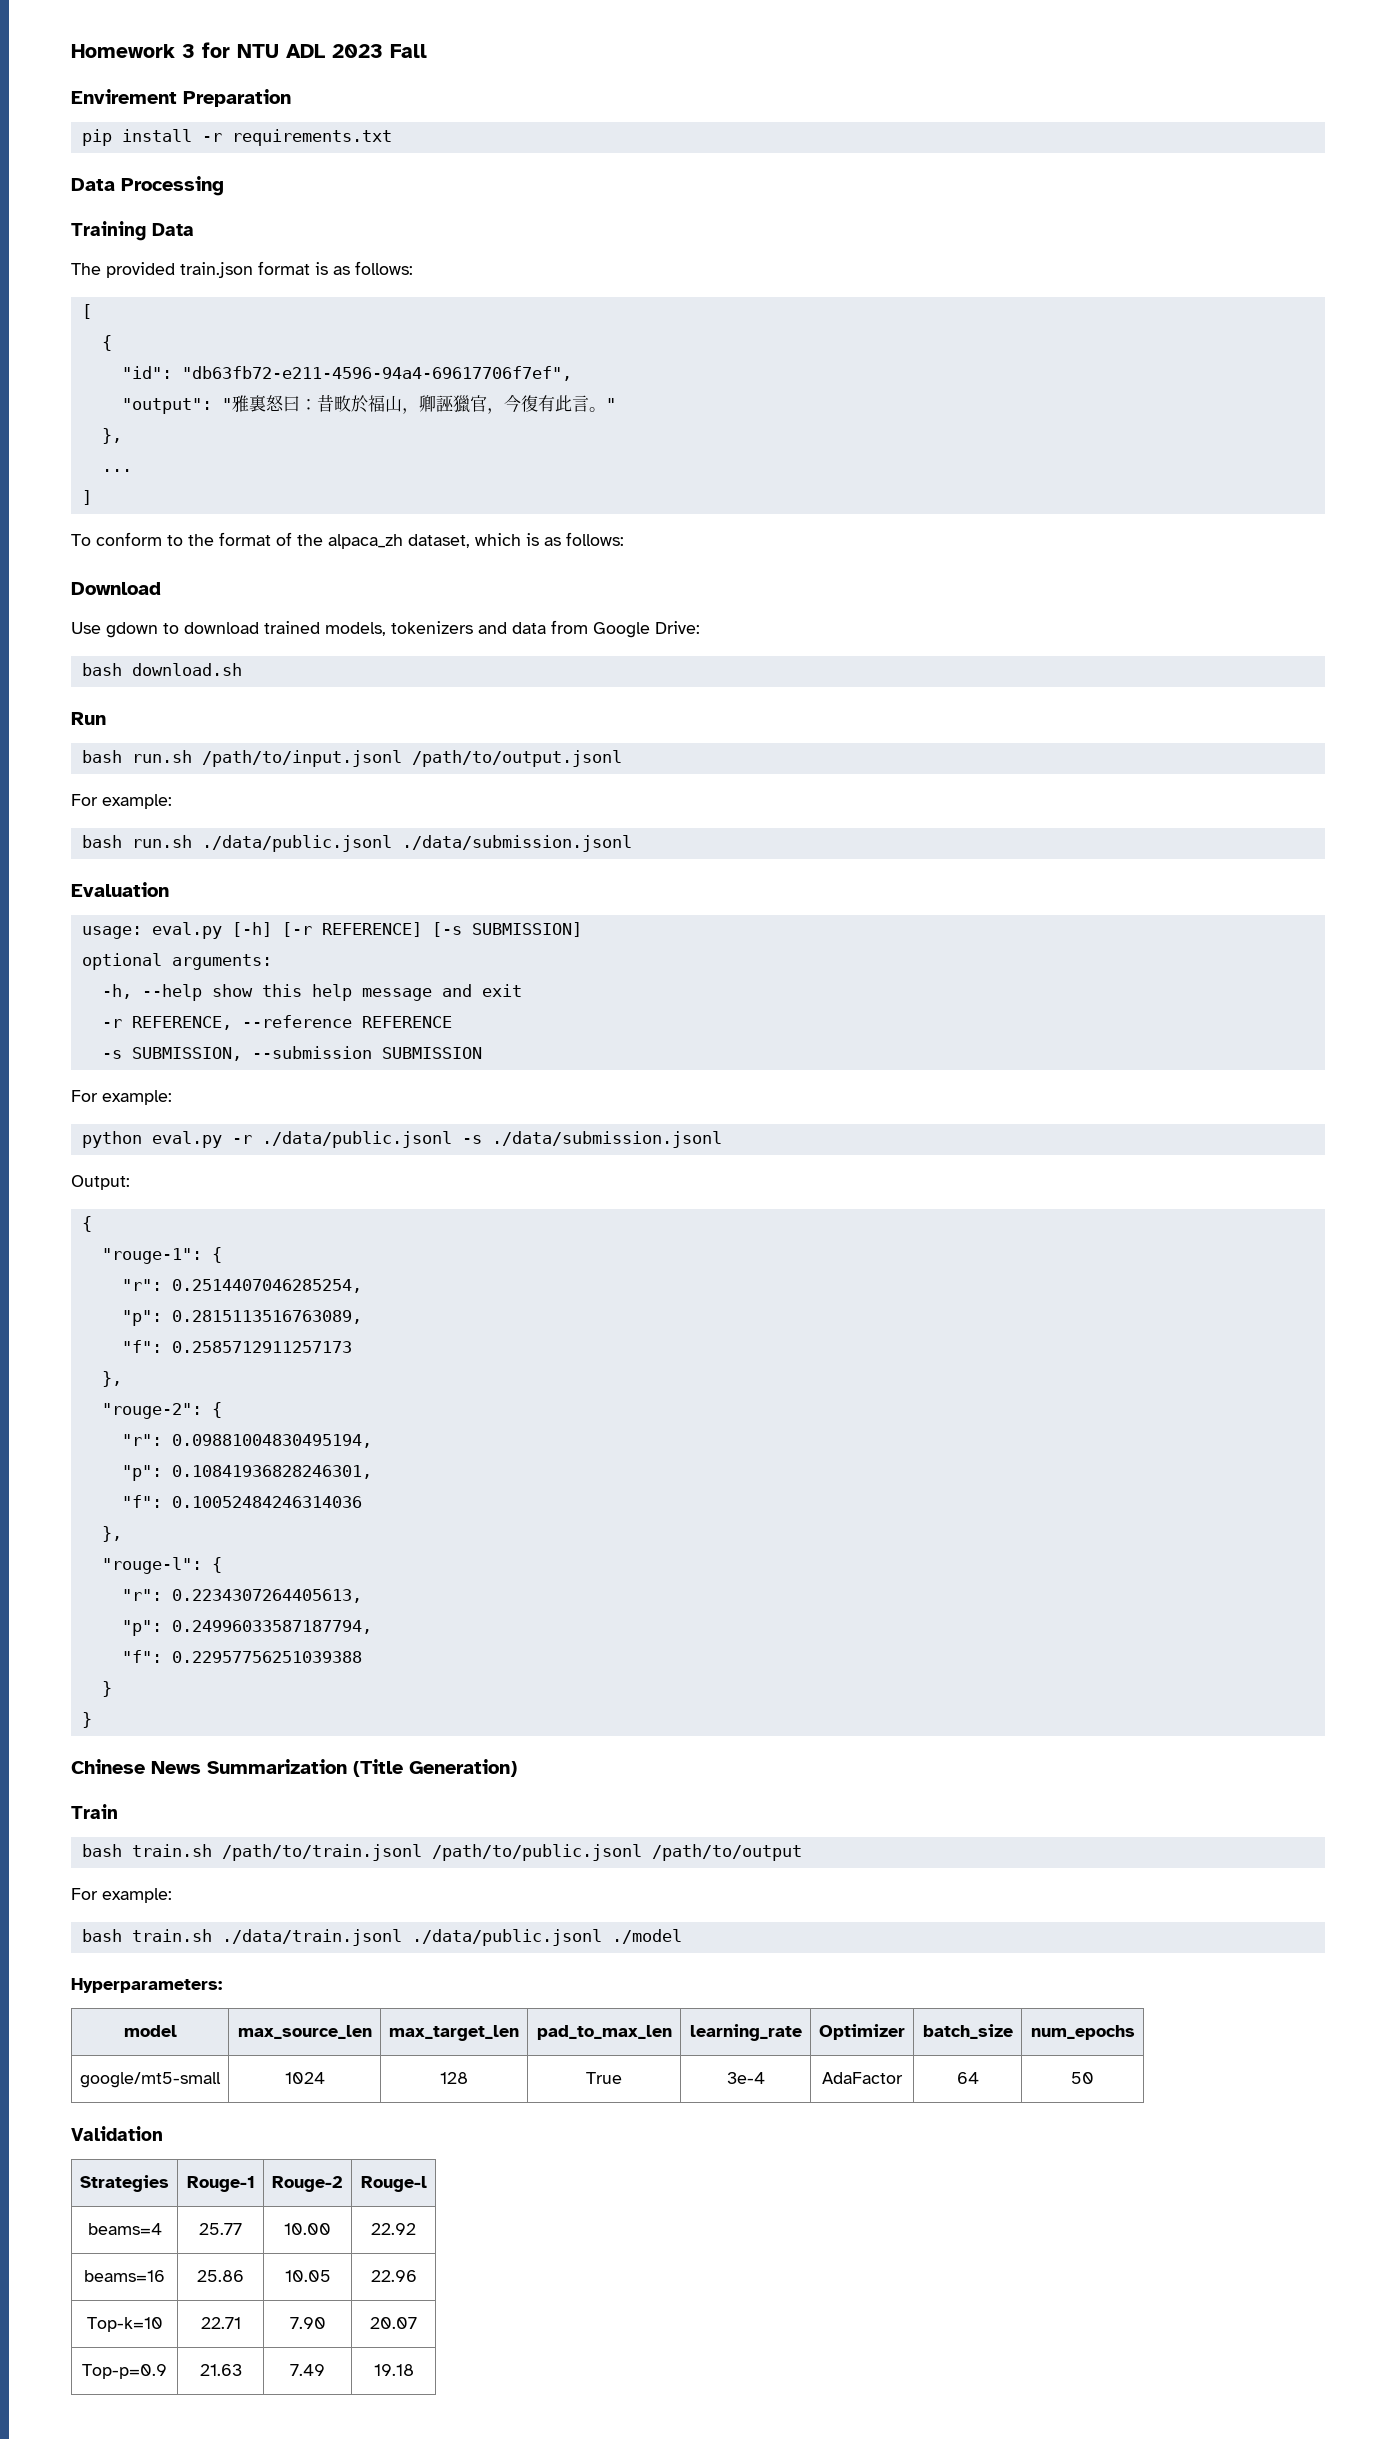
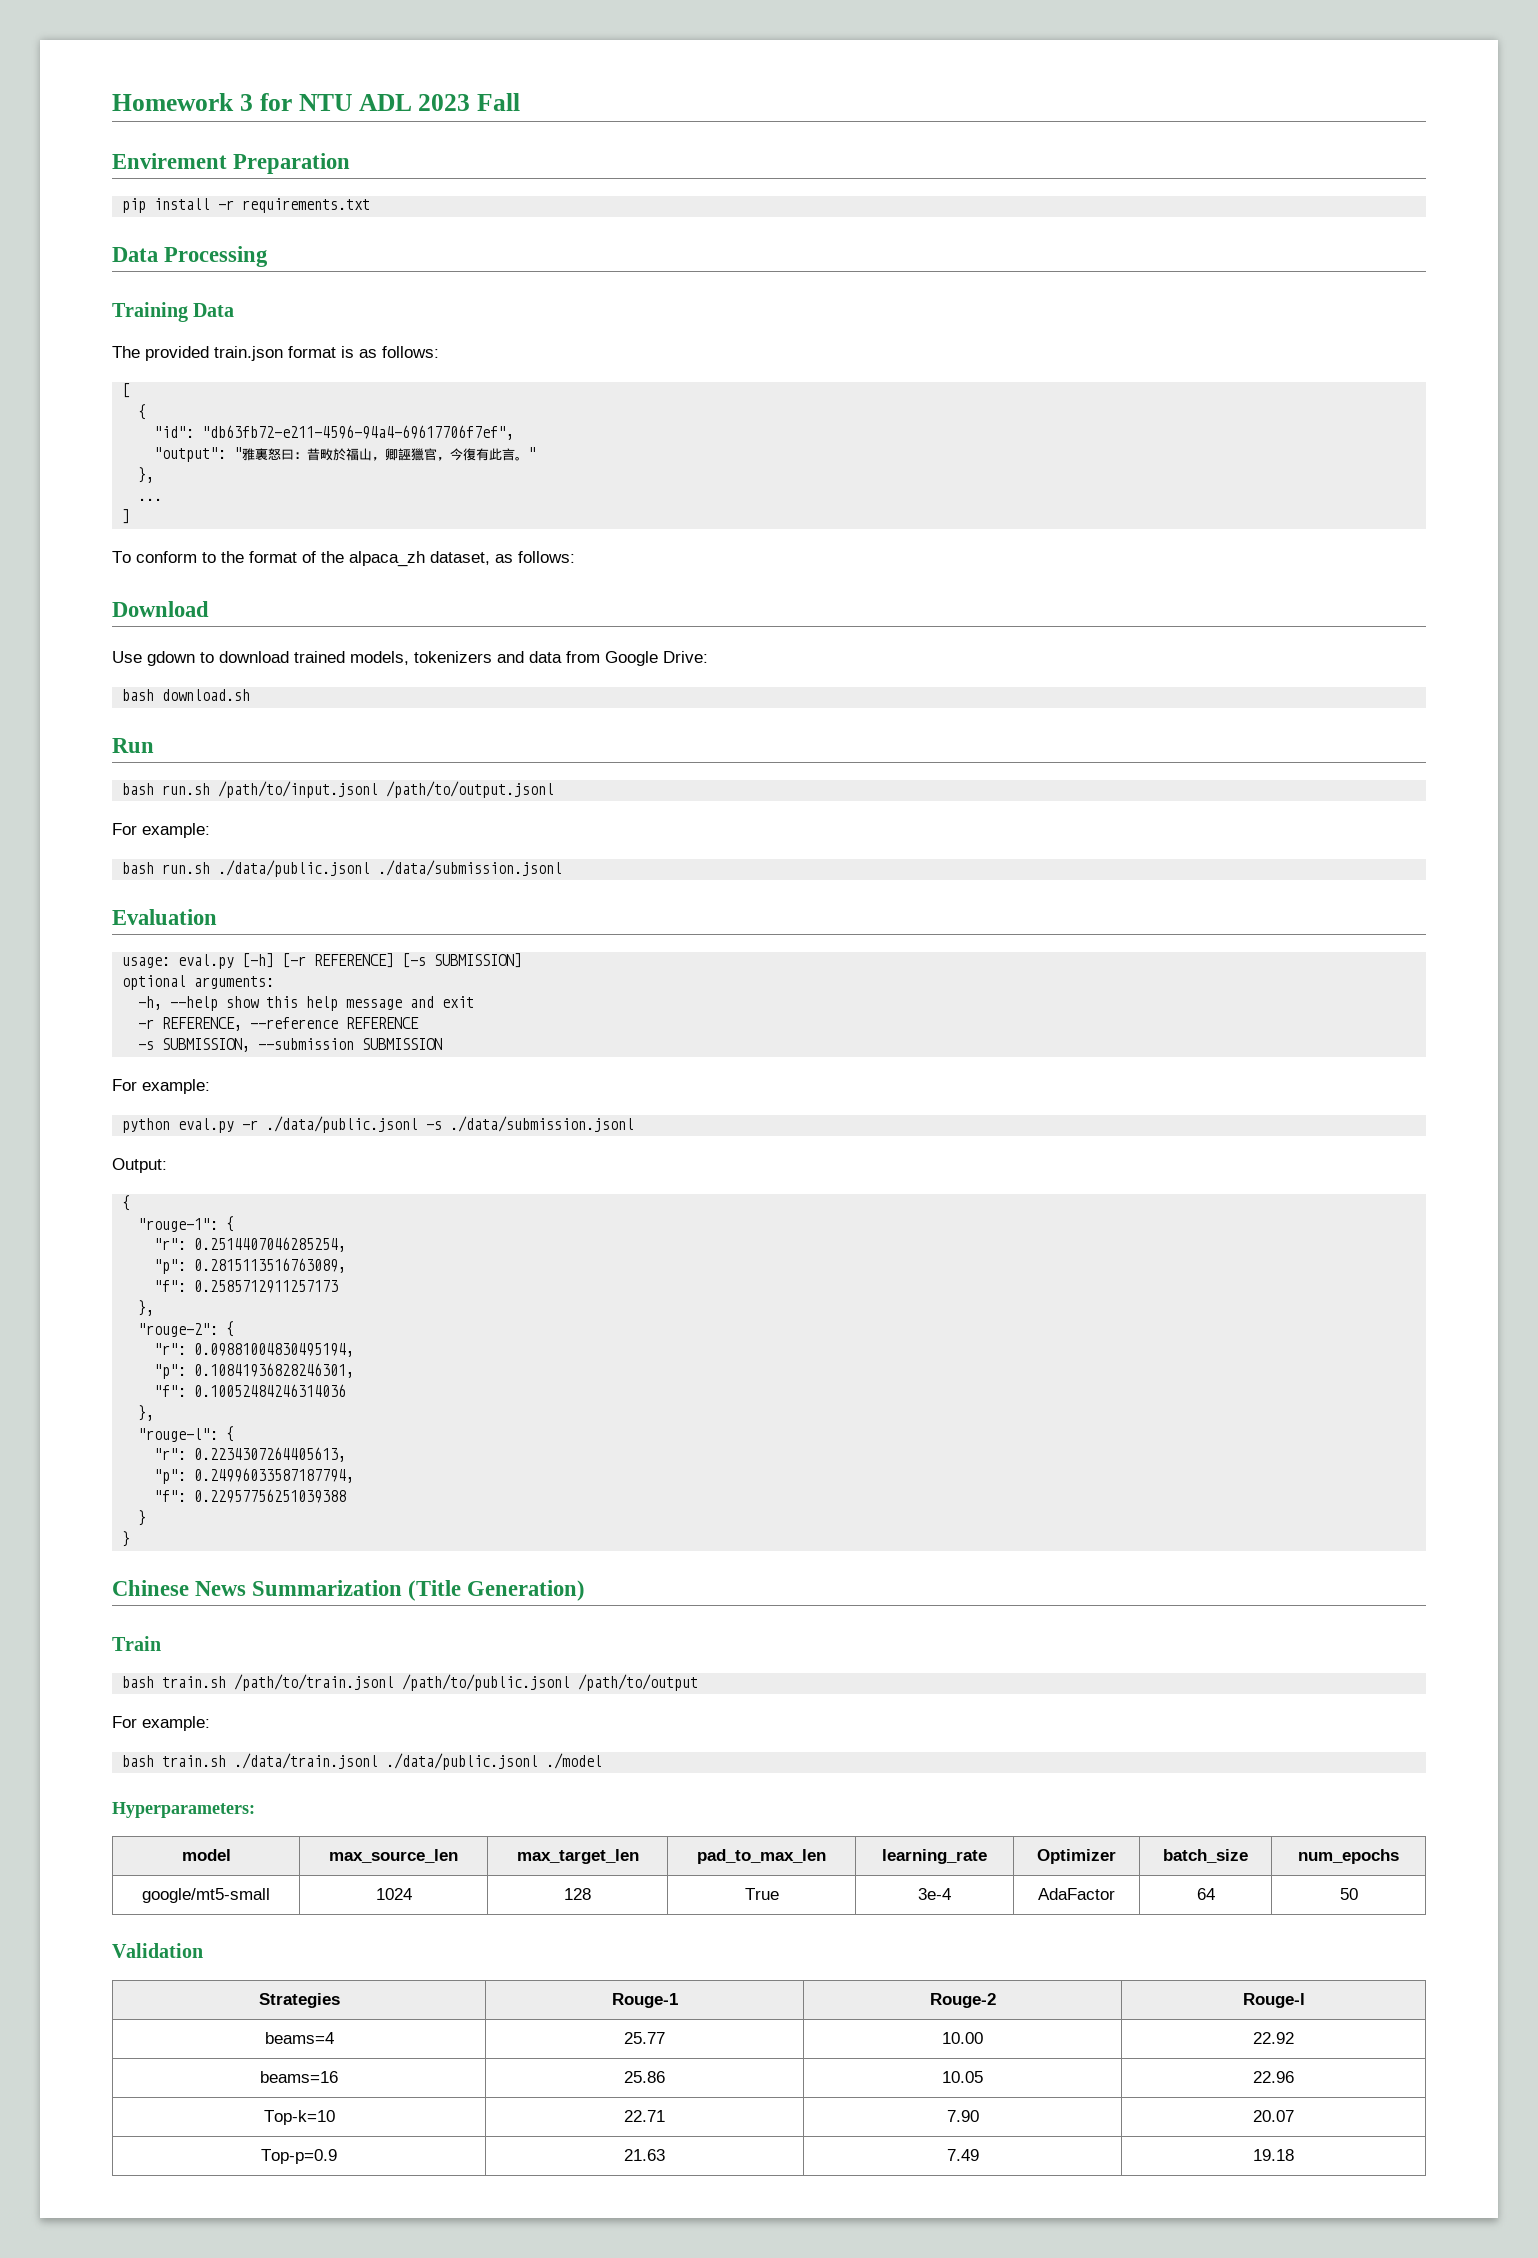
- To conform to the format of the alpaca_zh dataset, which is as follows:
+ To conform to the format of the alpaca_zh dataset, as follows:

